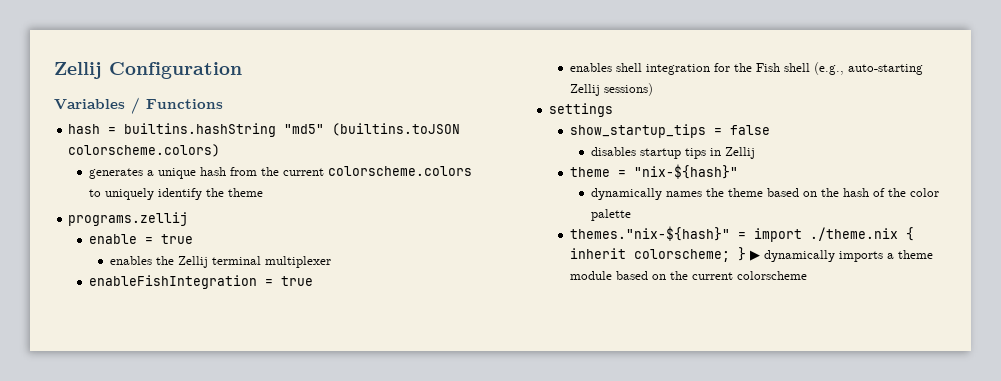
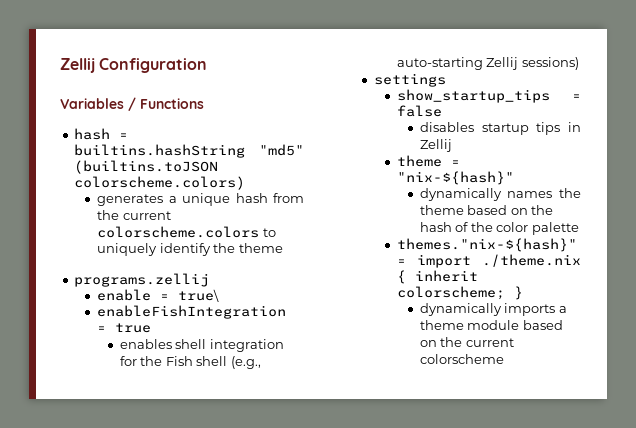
- enable = true
- enables the Zellij terminal multiplexer
+ enable = true\
- themes."nix-${hash}" = import ./theme.nix { inherit colorscheme; } ▶ dynamically imports a theme module based on the current colorscheme
+ themes."nix-${hash}" = import ./theme.nix { inherit colorscheme; }
+ dynamically imports a theme module based on the current colorscheme

